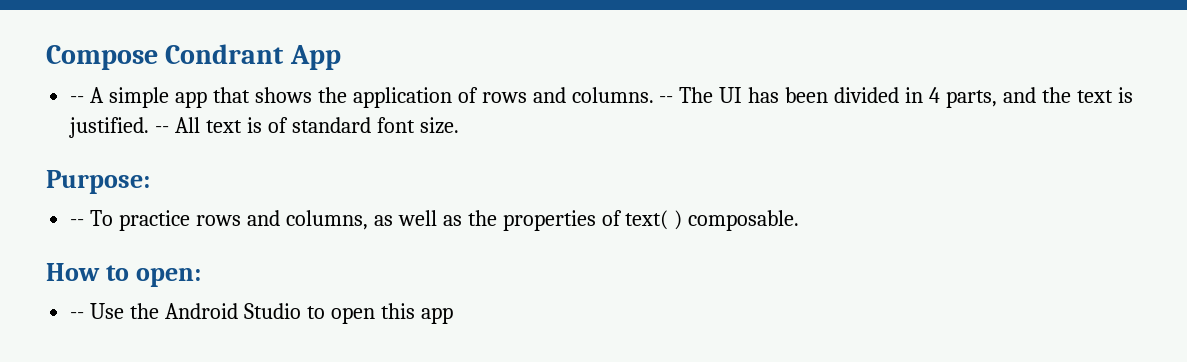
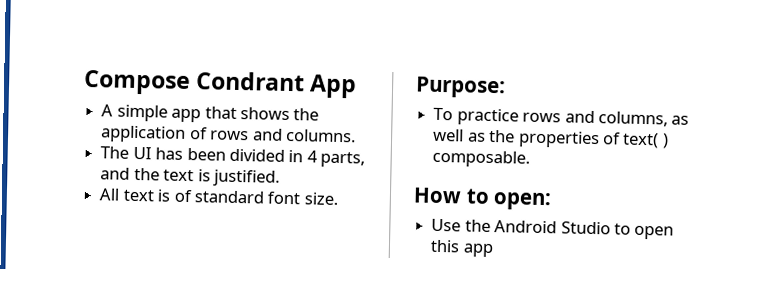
- -- A simple app that shows the application of rows and columns. -- The UI has been divided in 4 parts, and the text is justified. -- All text is of standard font size.
+ A simple app that shows the application of rows and columns.
+ The UI has been divided in 4 parts, and the text is justified.
+ All text is of standard font size.
- -- To practice rows and columns, as well as the properties of text( ) composable.
+ To practice rows and columns, as well as the properties of text( ) composable.
- -- Use the Android Studio to open this app
+ Use the Android Studio to open this app

